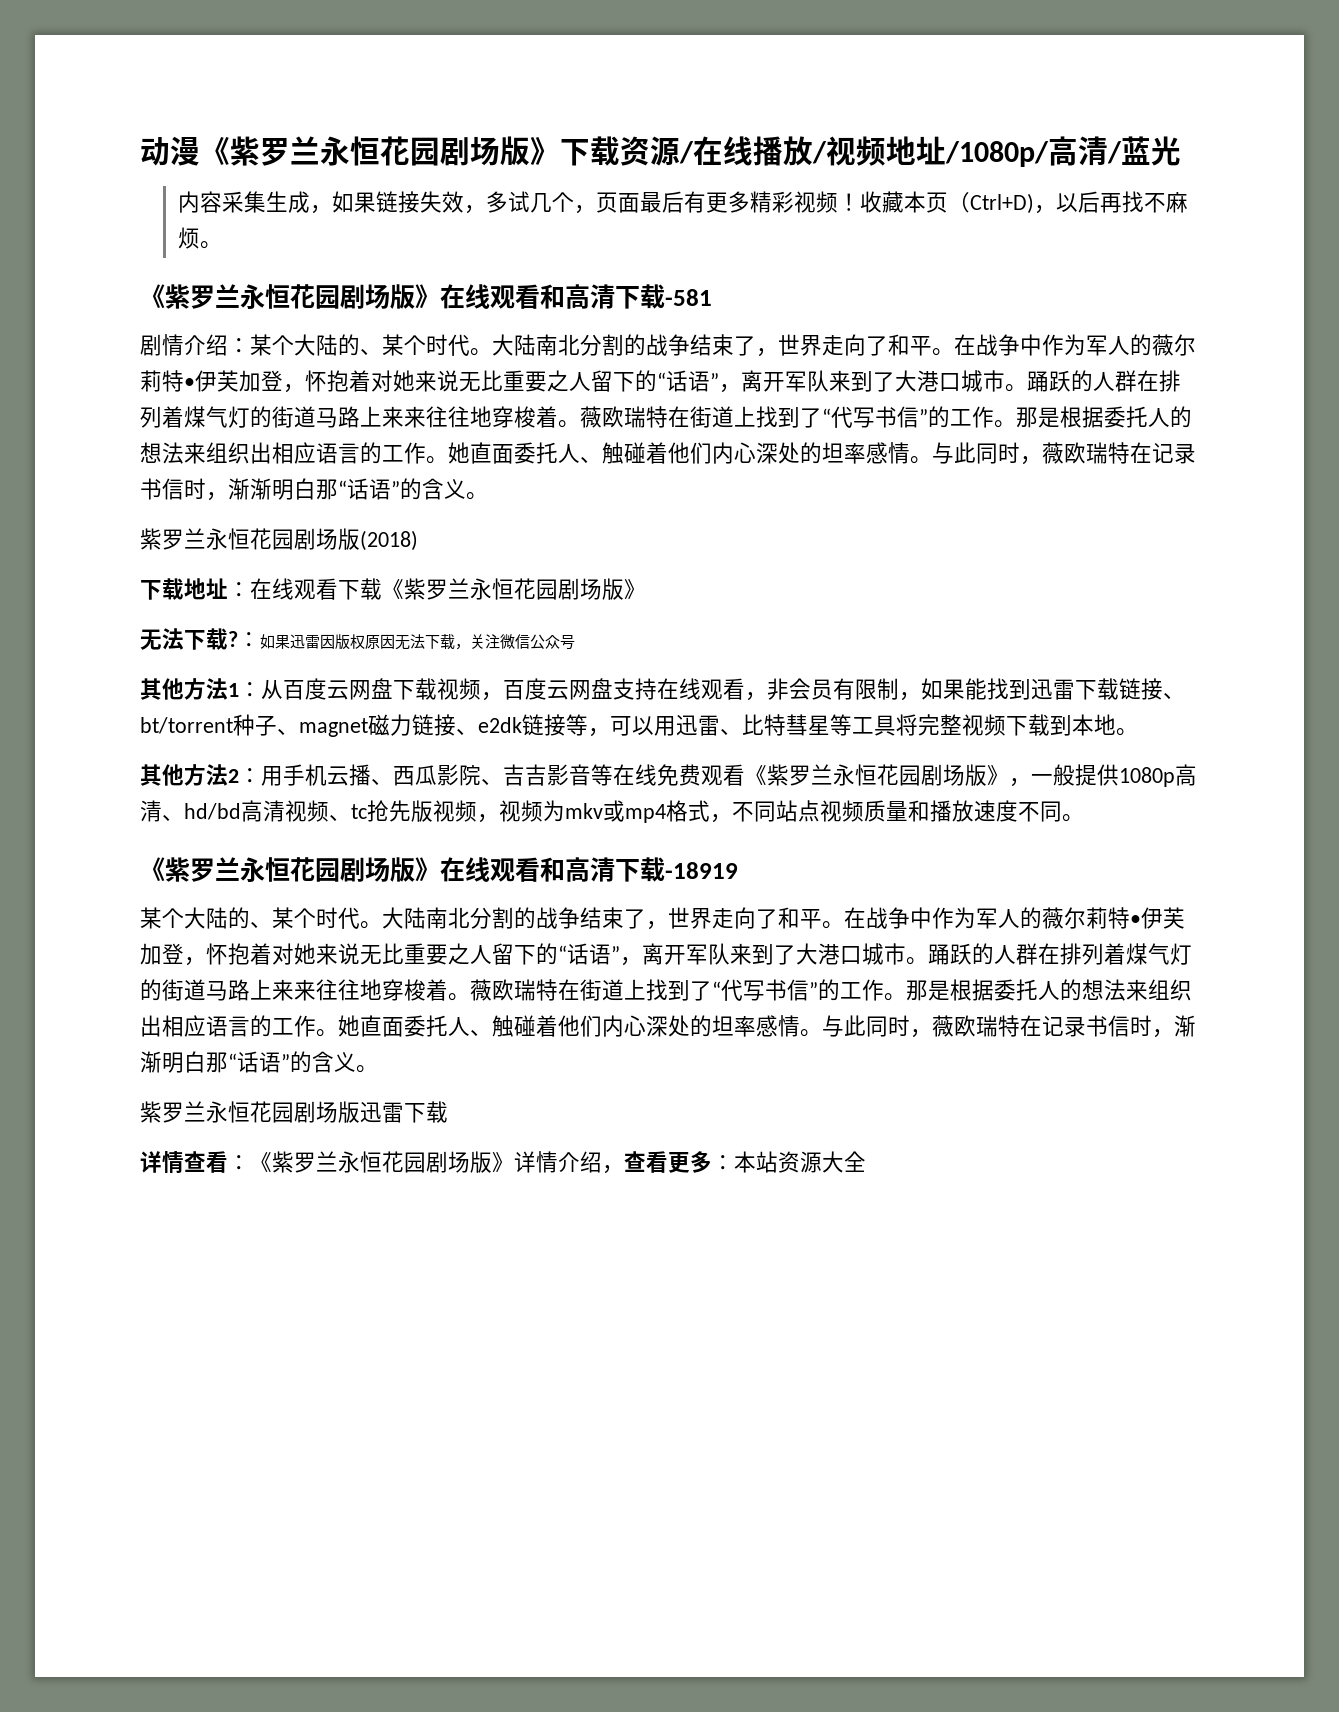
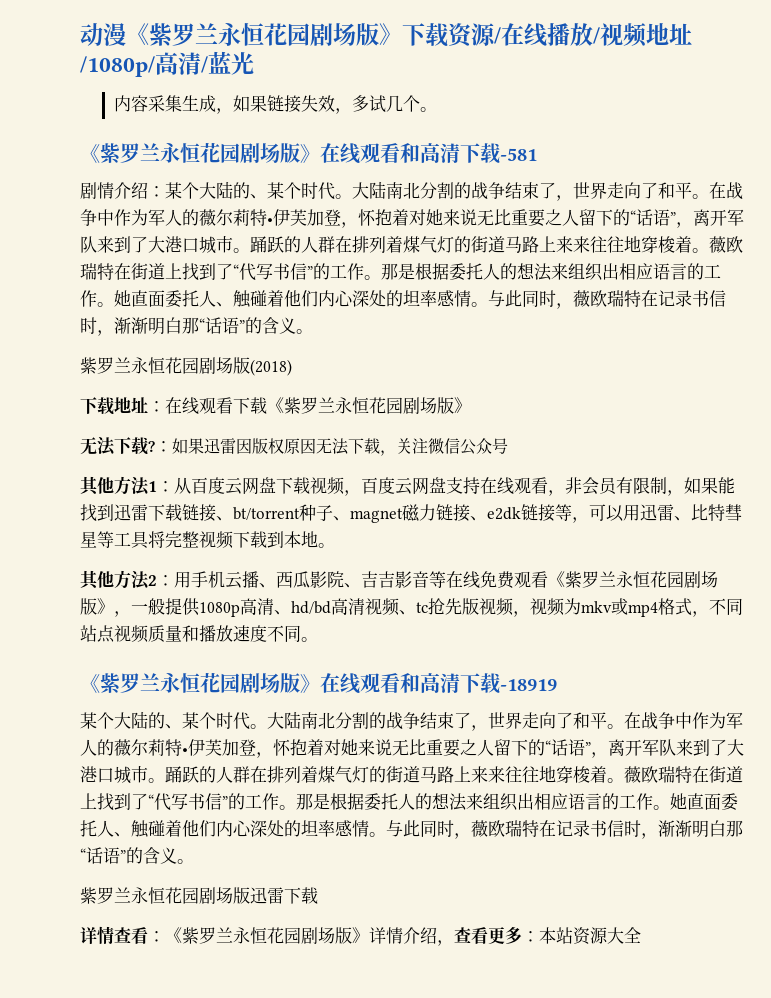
- 内容采集生成，如果链接失效，多试几个，页面最后有更多精彩视频！收藏本页（Ctrl+D)，以后再找不麻烦。
+ 内容采集生成，如果链接失效，多试几个。

